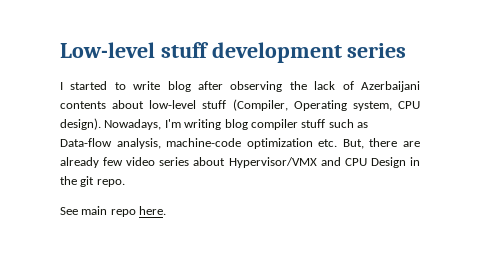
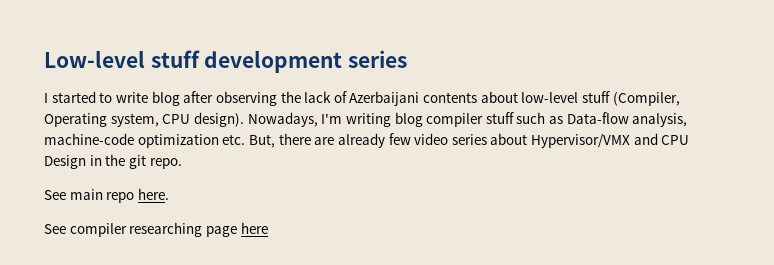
+ See compiler researching page here

